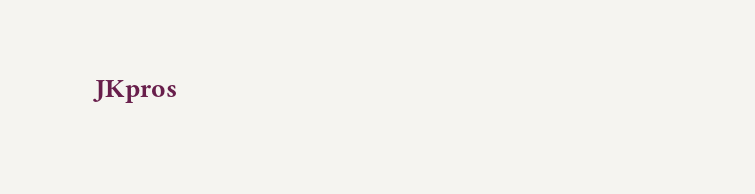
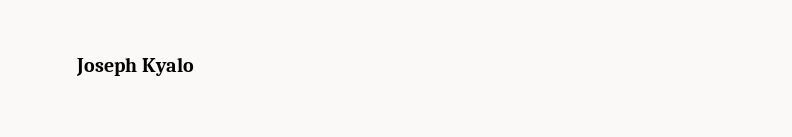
- JKpros
+ Joseph Kyalo

